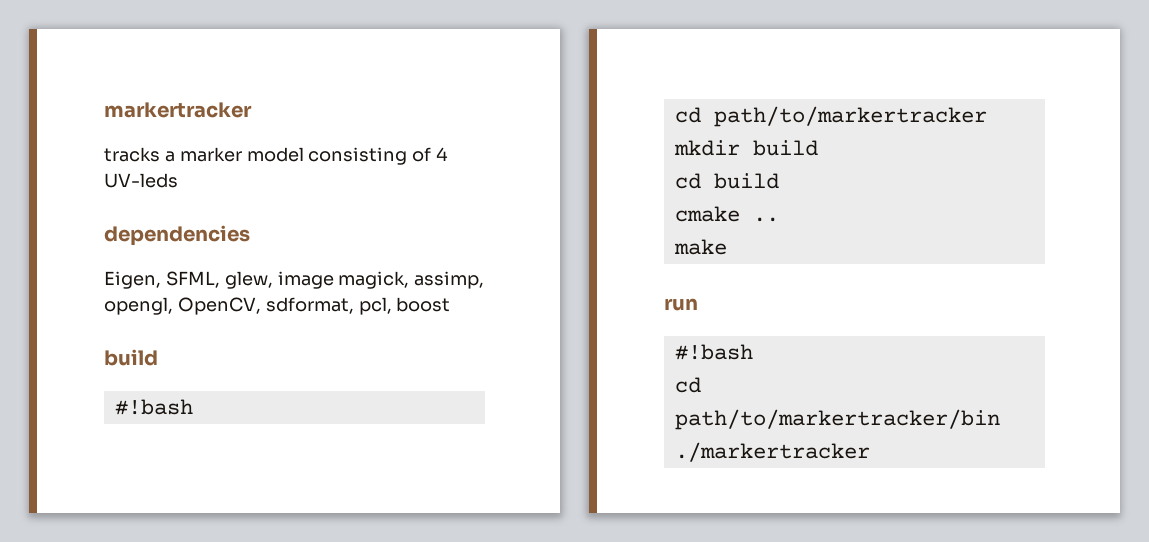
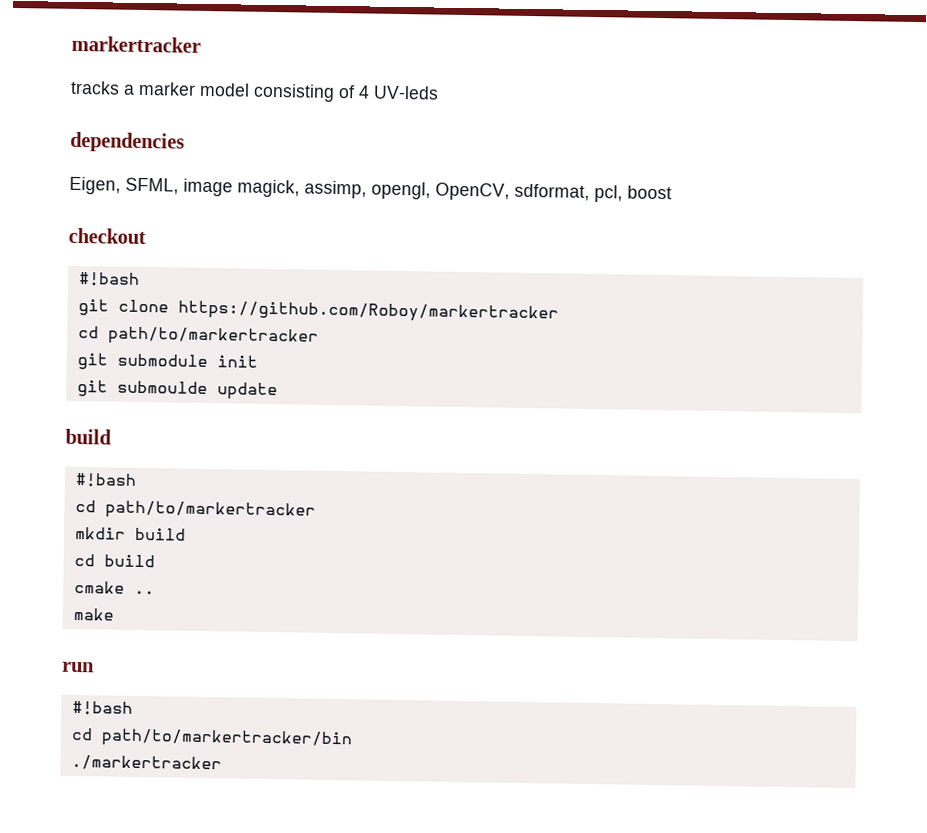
- Eigen, SFML, glew, image magick, assimp, opengl, OpenCV, sdformat, pcl, boost
+ Eigen, SFML, image magick, assimp, opengl, OpenCV, sdformat, pcl, boost
+ checkout
+ #!bash
+ git clone https://github.com/Roboy/markertracker
+ cd path/to/markertracker
+ git submodule init
+ git submoulde update

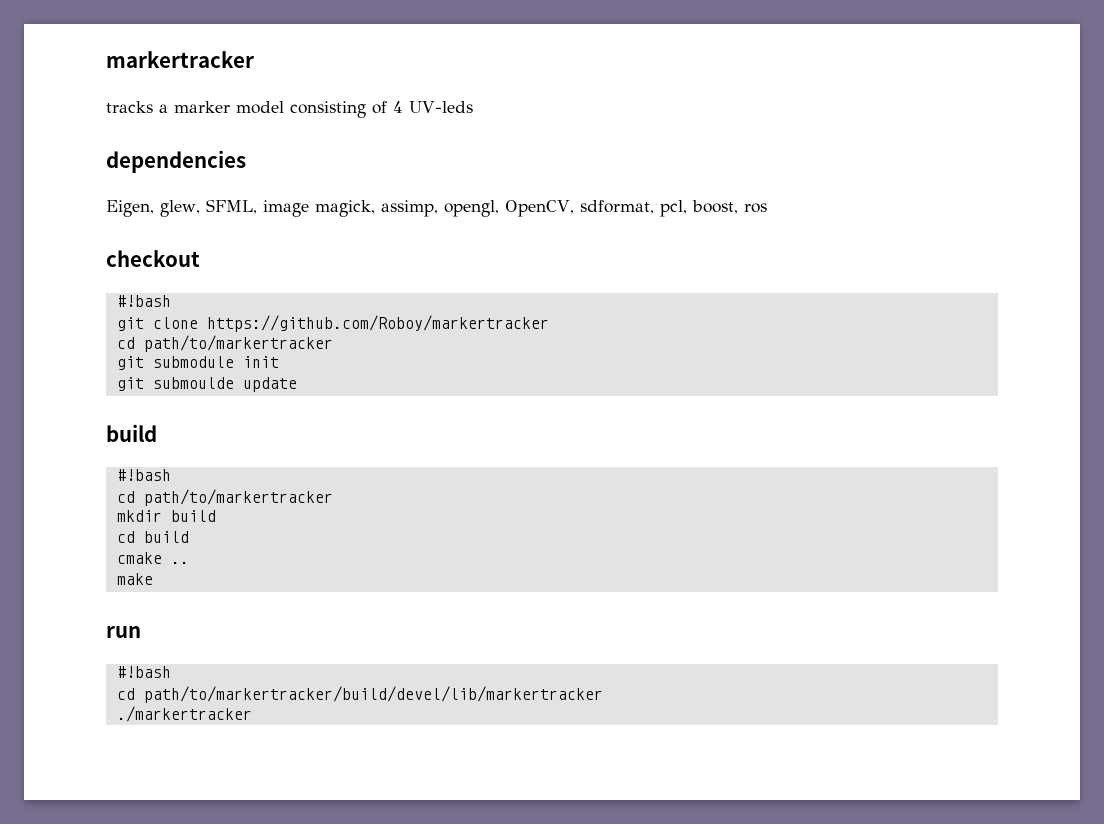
- Eigen, SFML, image magick, assimp, opengl, OpenCV, sdformat, pcl, boost
+ Eigen, glew, SFML, image magick, assimp, opengl, OpenCV, sdformat, pcl, boost, ros
- cd path/to/markertracker/bin
+ cd path/to/markertracker/build/devel/lib/markertracker

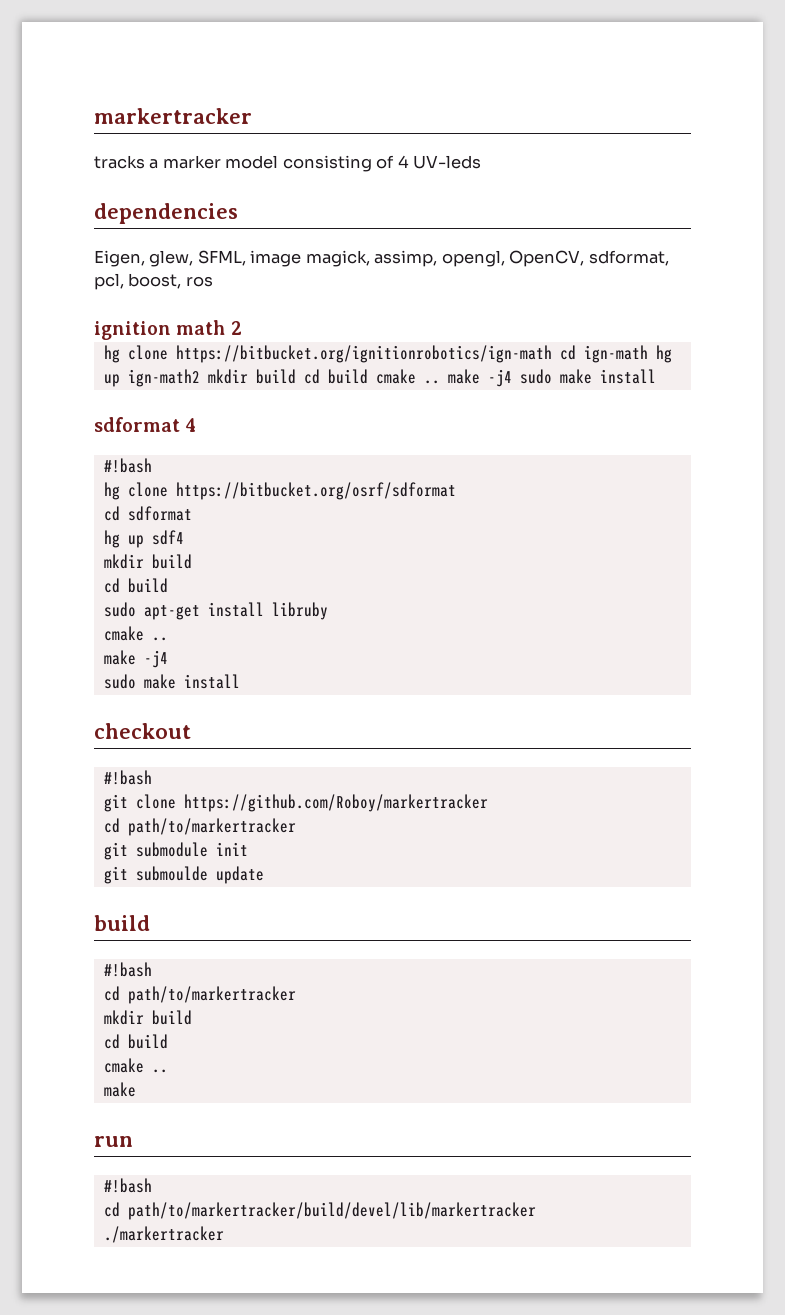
+ ignition math 2
+ hg clone https://bitbucket.org/ignitionrobotics/ign-math cd ign-math hg up ign-math2 mkdir build cd build cmake .. make -j4 sudo make install
+ sdformat 4
+ #!bash
+ hg clone https://bitbucket.org/osrf/sdformat
+ cd sdformat
+ hg up sdf4
+ mkdir build
+ cd build
+ sudo apt-get install libruby
+ cmake ..
+ make -j4
+ sudo make install

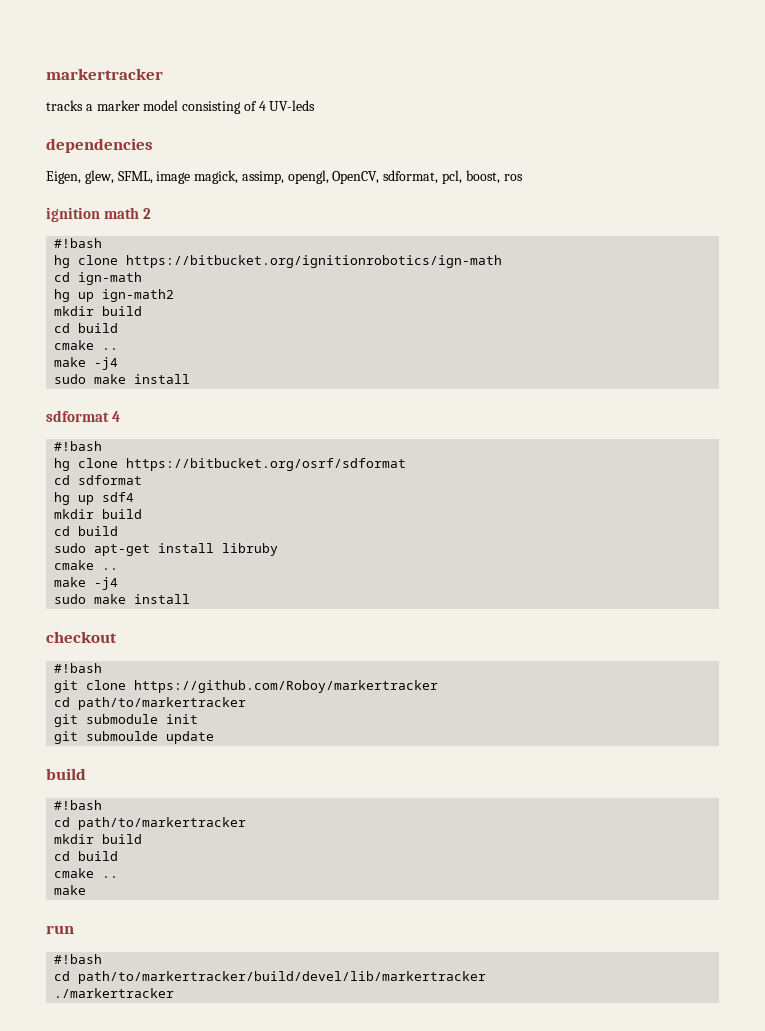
  ignition math 2
+ #!bash
- hg clone https://bitbucket.org/ignitionrobotics/ign-math cd ign-math hg up ign-math2 mkdir build cd build cmake .. make -j4 sudo make install
+ hg clone https://bitbucket.org/ignitionrobotics/ign-math
+ cd ign-math
+ hg up ign-math2
+ mkdir build
+ cd build
+ cmake ..
+ make -j4
+ sudo make install

